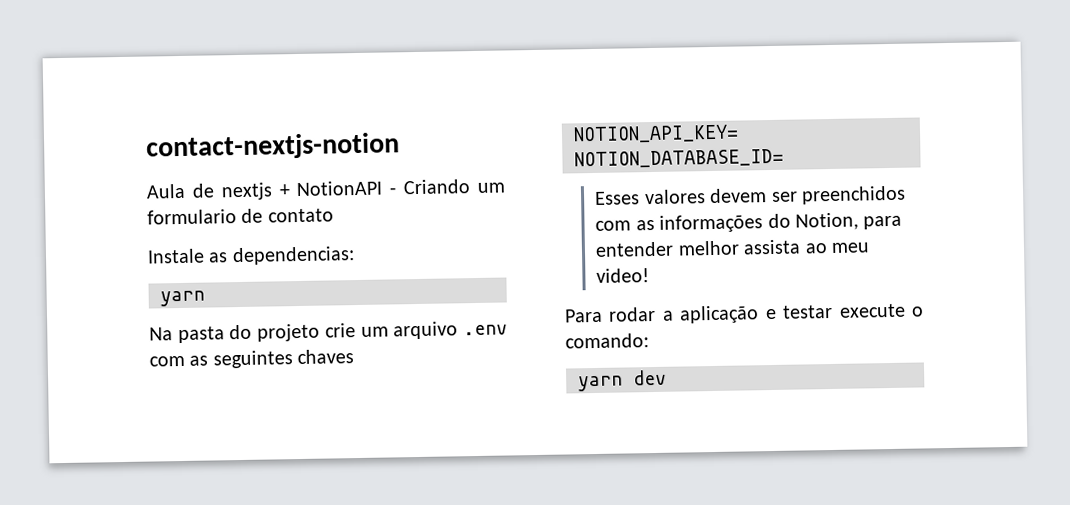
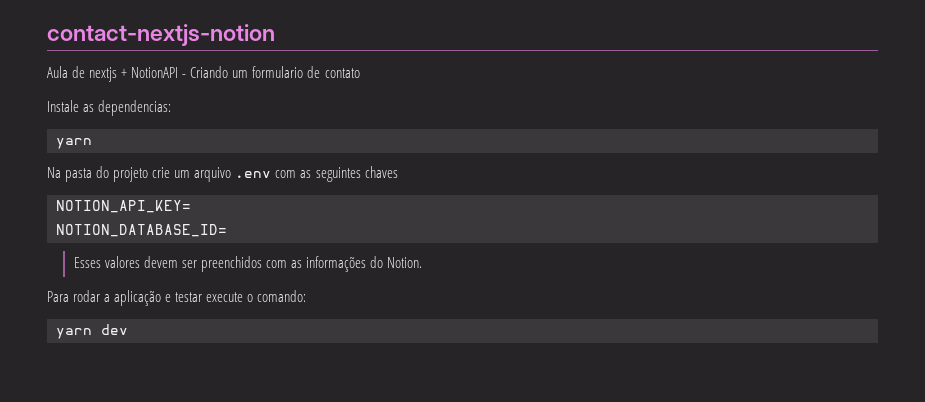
- Esses valores devem ser preenchidos com as informações do Notion, para entender melhor assista ao meu video!
+ Esses valores devem ser preenchidos com as informações do Notion.

